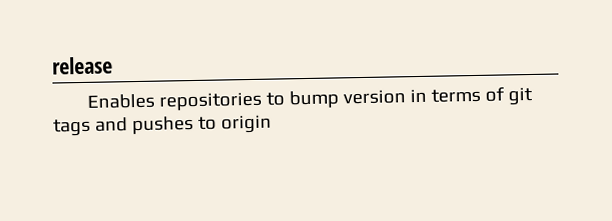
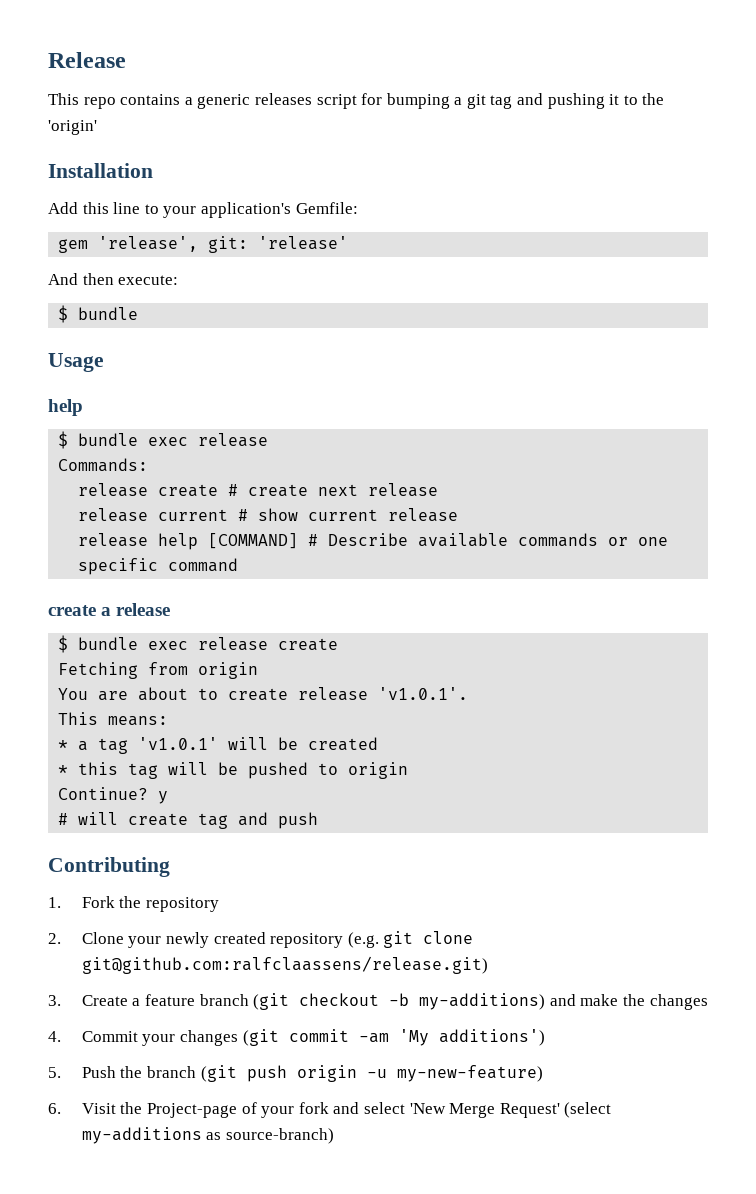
- release
- Enables repositories to bump version in terms of git tags and pushes to origin
+ Release
+ This repo contains a generic releases script for bumping a git tag and pushing it to the 'origin'
+ Installation
+ Add this line to your application's Gemfile:
+ gem 'release', git: 'release'
+ And then execute:
+ $ bundle
+ Usage
+ help
+ $ bundle exec release
+ Commands:
+ release create # create next release
+ release current # show current release
+ release help [COMMAND] # Describe available commands or one specific command
+ create a release
+ $ bundle exec release create
+ Fetching from origin
+ You are about to create release 'v1.0.1'.
+ This means:
+ * a tag 'v1.0.1' will be created
+ * this tag will be pushed to origin
+ Continue? y
+ # will create tag and push
+ Contributing
+ 1. Fork the repository
+ 2. Clone your newly created repository (e.g. git clone git@github.com:ralfclaassens/release.git)
+ 3. Create a feature branch (git checkout -b my-additions) and make the changes
+ 4. Commit your changes (git commit -am 'My additions')
+ 5. Push the branch (git push origin -u my-new-feature)
+ 6. Visit the Project-page of your fork and select 'New Merge Request' (select my-additions as source-branch)

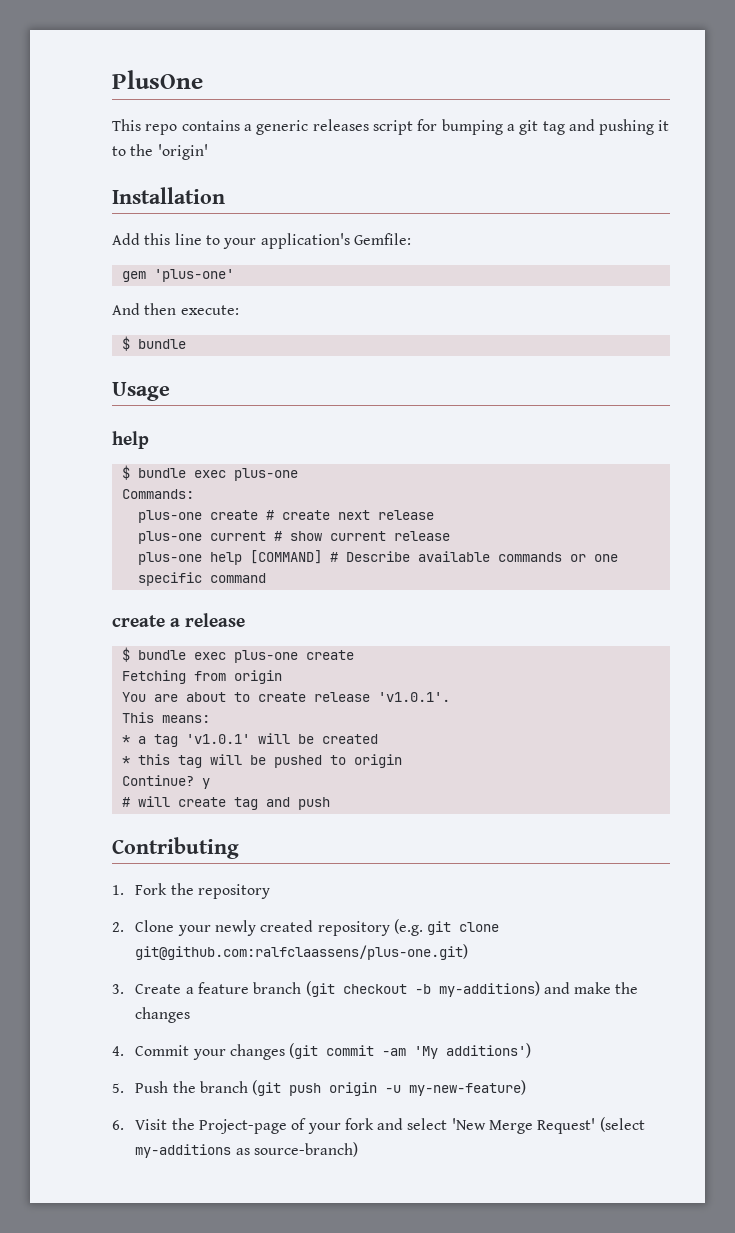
- Release
+ PlusOne
- gem 'release', git: 'release'
+ gem 'plus-one'
  Usage
  help
- $ bundle exec release
+ $ bundle exec plus-one
- release create # create next release
+ plus-one create # create next release
- release current # show current release
+ plus-one current # show current release
- release help [COMMAND] # Describe available commands or one specific command
+ plus-one help [COMMAND] # Describe available commands or one specific command
- $ bundle exec release create
+ $ bundle exec plus-one create
- 2. Clone your newly created repository (e.g. git clone git@github.com:ralfclaassens/release.git)
+ 2. Clone your newly created repository (e.g. git clone git@github.com:ralfclaassens/plus-one.git)

